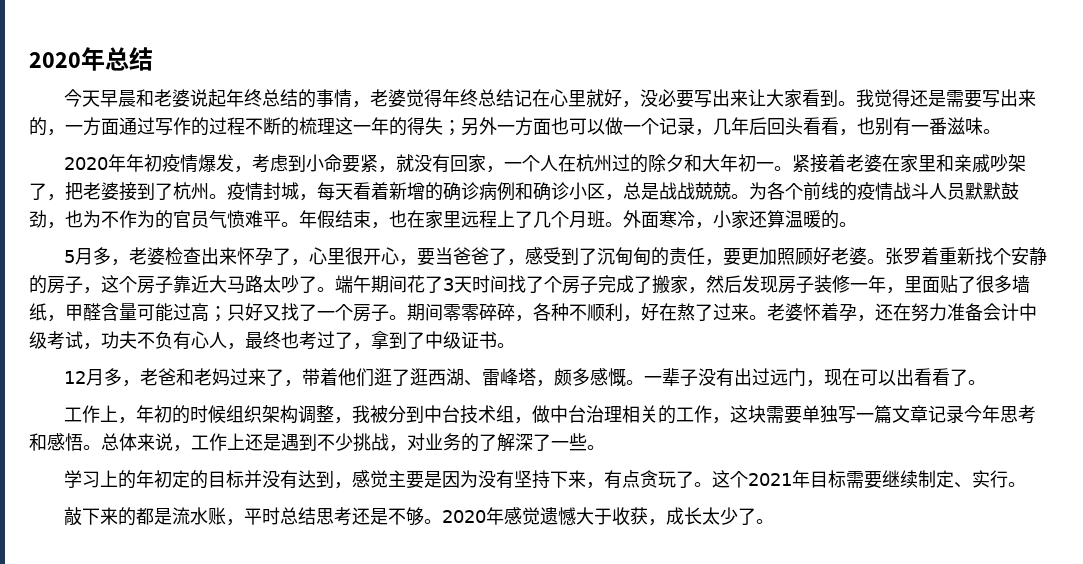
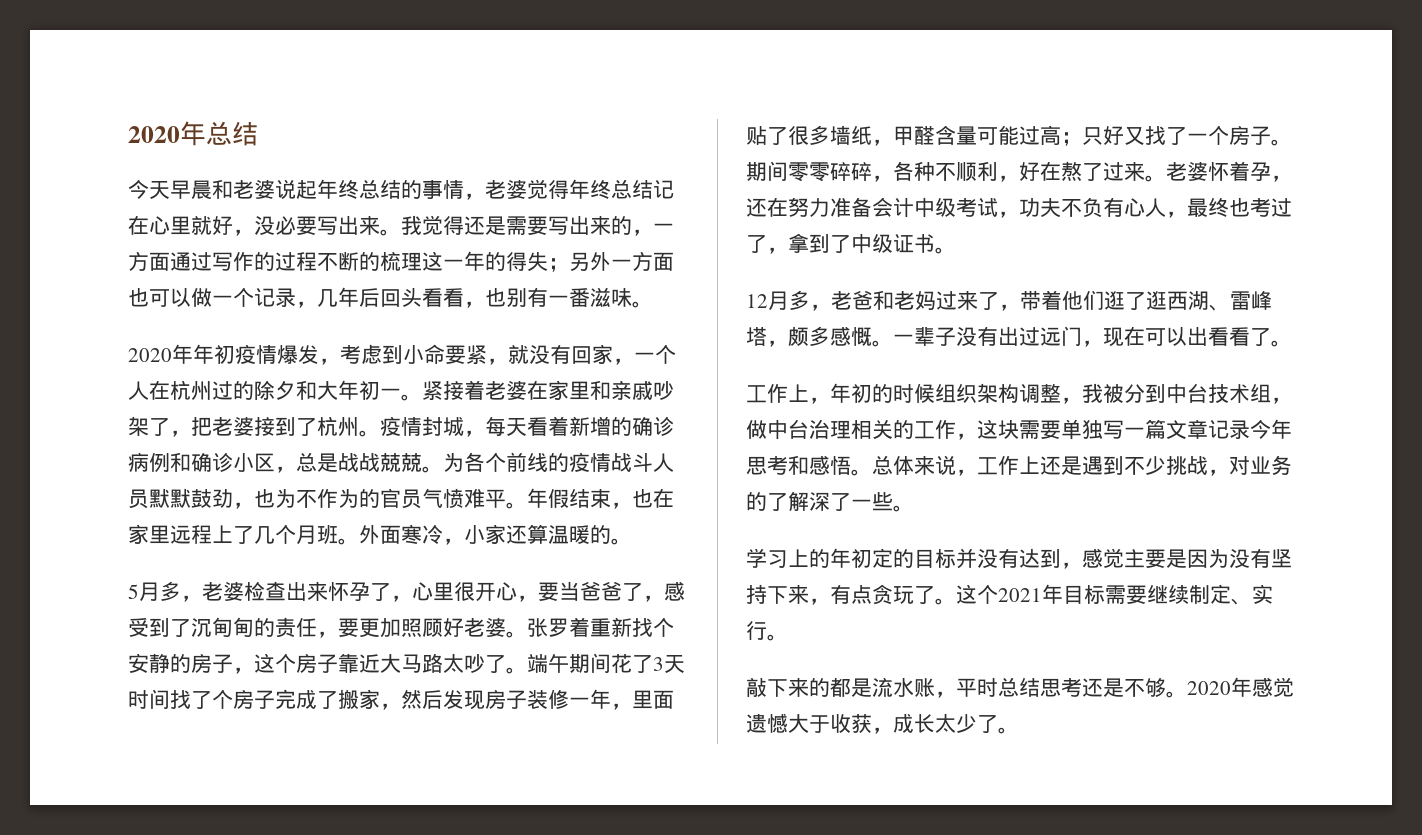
- 今天早晨和老婆说起年终总结的事情，老婆觉得年终总结记在心里就好，没必要写出来让大家看到。
+ 今天早晨和老婆说起年终总结的事情，老婆觉得年终总结记在心里就好，没必要写出来。

